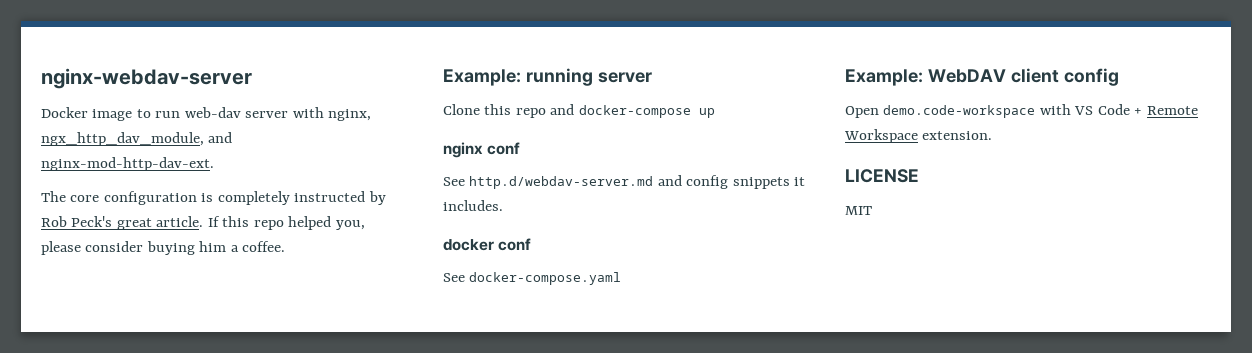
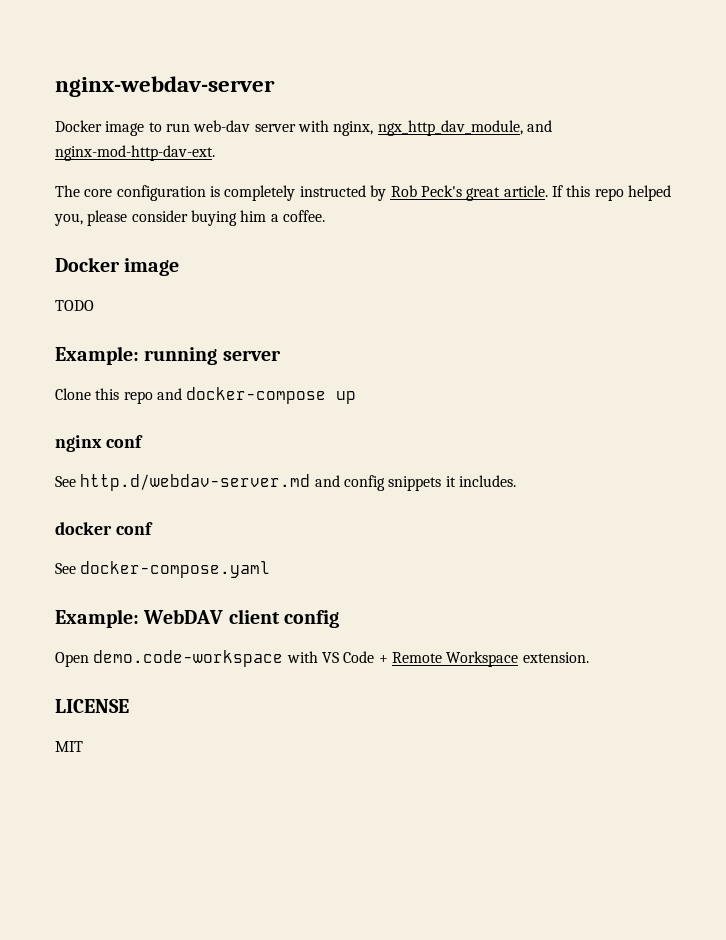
  If this repo helped you, please consider buying him a coffee.
+ Docker image
+ TODO

